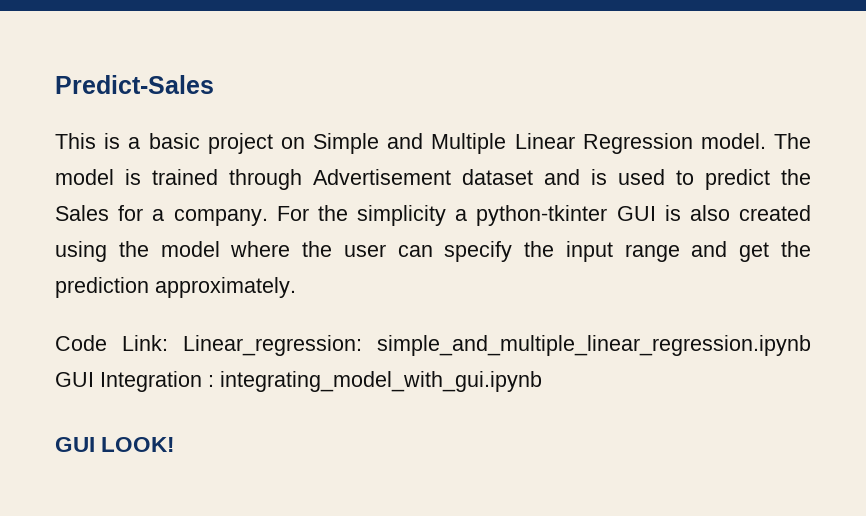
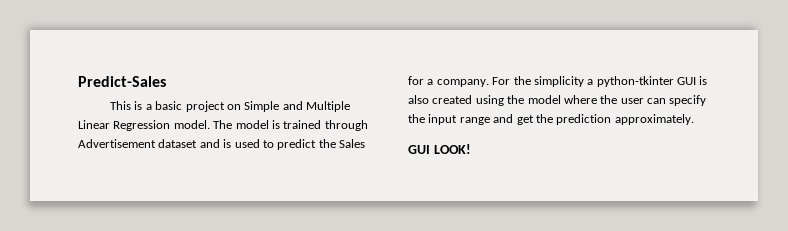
- Code Link: Linear_regression: simple_and_multiple_linear_regression.ipynb GUI Integration : integrating_model_with_gui.ipynb

